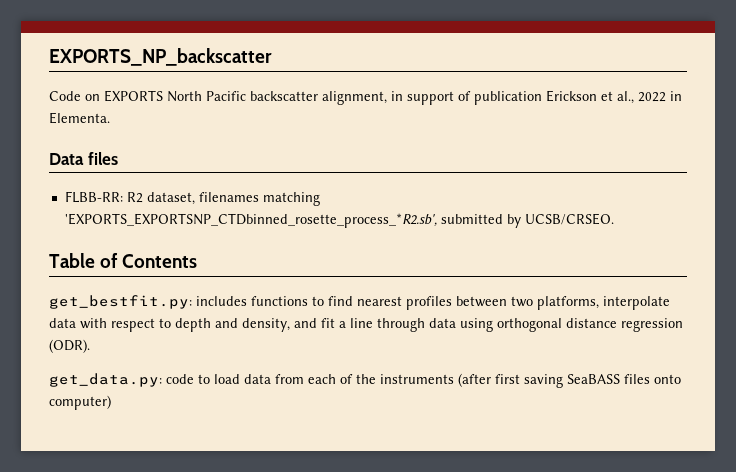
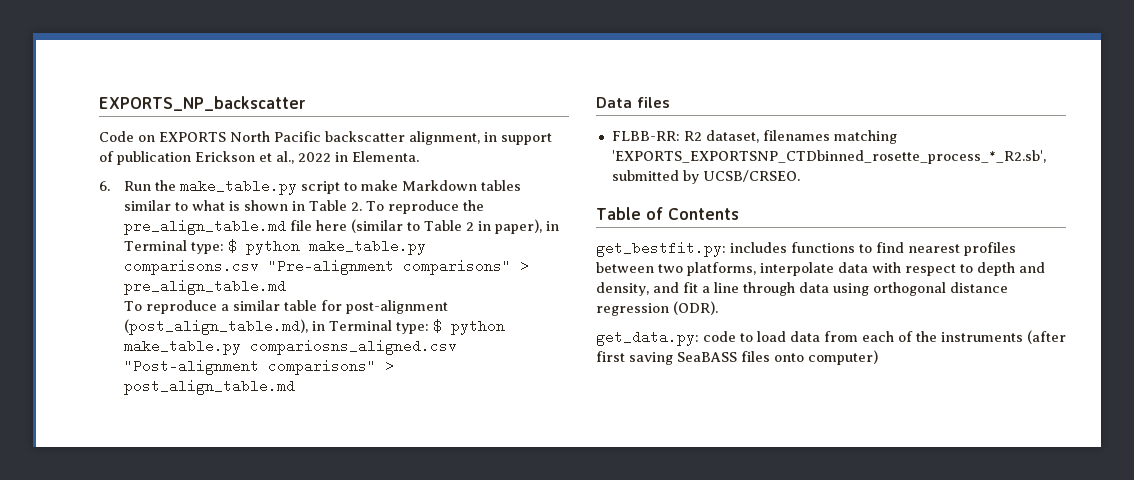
+ 6. Run the make_table.py script to make Markdown tables similar to what is shown in Table 2. To reproduce the pre_align_table.md file here (similar to Table 2 in paper), in Terminal type: $ python make_table.py comparisons.csv "Pre-alignment comparisons" > pre_align_table.md
+ To reproduce a similar table for post-alignment (post_align_table.md), in Terminal type: $ python make_table.py compariosns_aligned.csv "Post-alignment comparisons" > post_align_table.md
- FLBB-RR: R2 dataset, filenames matching 'EXPORTS_EXPORTSNP_CTDbinned_rosette_process_*R2.sb', submitted by UCSB/CRSEO.
+ FLBB-RR: R2 dataset, filenames matching 'EXPORTS_EXPORTSNP_CTDbinned_rosette_process_*_R2.sb', submitted by UCSB/CRSEO.

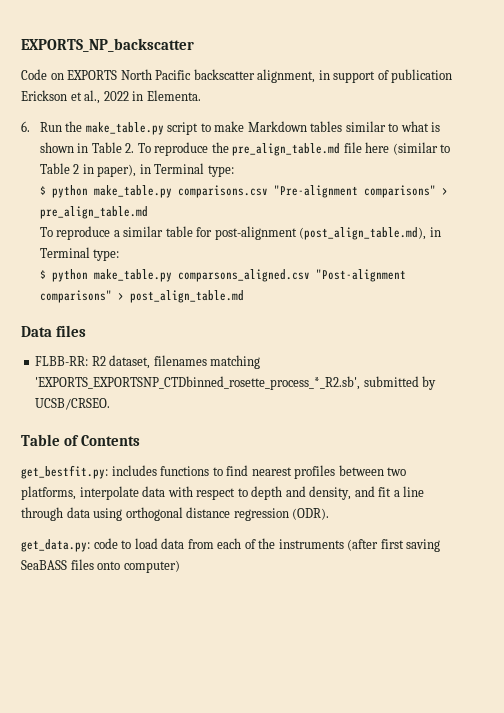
- 6. Run the make_table.py script to make Markdown tables similar to what is shown in Table 2. To reproduce the pre_align_table.md file here (similar to Table 2 in paper), in Terminal type: $ python make_table.py comparisons.csv "Pre-alignment comparisons" > pre_align_table.md
+ 6. Run the make_table.py script to make Markdown tables similar to what is shown in Table 2. To reproduce the pre_align_table.md file here (similar to Table 2 in paper), in Terminal type:
+ $ python make_table.py comparisons.csv "Pre-alignment comparisons" > pre_align_table.md
- To reproduce a similar table for post-alignment (post_align_table.md), in Terminal type: $ python make_table.py compariosns_aligned.csv "Post-alignment comparisons" > post_align_table.md
+ To reproduce a similar table for post-alignment (post_align_table.md), in Terminal type:
+ $ python make_table.py comparsons_aligned.csv "Post-alignment comparisons" > post_align_table.md

